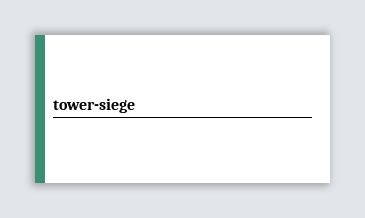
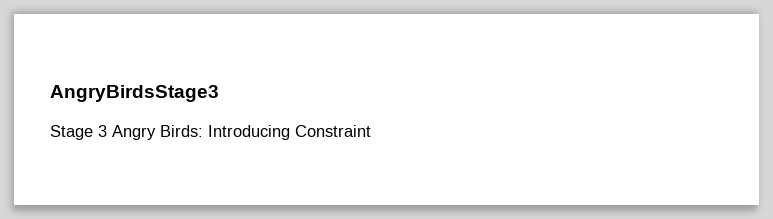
- tower-siege
+ AngryBirdsStage3
+ Stage 3 Angry Birds: Introducing Constraint

